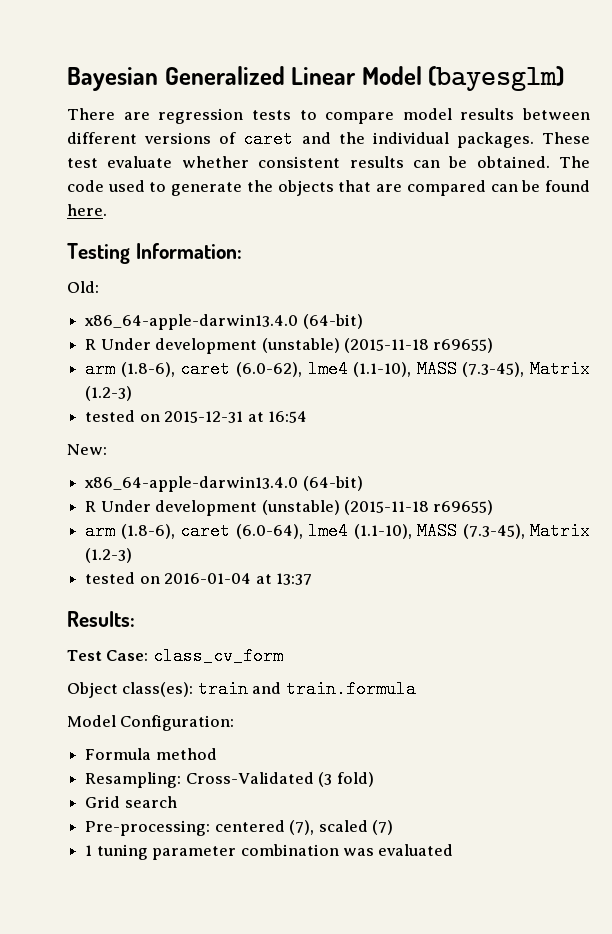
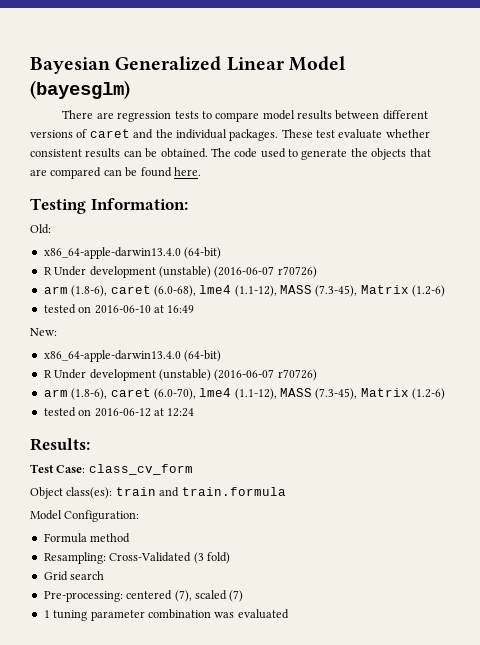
  Old:
  x86_64-apple-darwin13.4.0 (64-bit)
- R Under development (unstable) (2015-11-18 r69655)
- arm (1.8-6), caret (6.0-62), lme4 (1.1-10), MASS (7.3-45), Matrix (1.2-3)
- tested on 2015-12-31 at 16:54
+ R Under development (unstable) (2016-06-07 r70726)
+ arm (1.8-6), caret (6.0-68), lme4 (1.1-12), MASS (7.3-45), Matrix (1.2-6)
+ tested on 2016-06-10 at 16:49
  New:
  x86_64-apple-darwin13.4.0 (64-bit)
- R Under development (unstable) (2015-11-18 r69655)
- arm (1.8-6), caret (6.0-64), lme4 (1.1-10), MASS (7.3-45), Matrix (1.2-3)
- tested on 2016-01-04 at 13:37
+ R Under development (unstable) (2016-06-07 r70726)
+ arm (1.8-6), caret (6.0-70), lme4 (1.1-12), MASS (7.3-45), Matrix (1.2-6)
+ tested on 2016-06-12 at 12:24

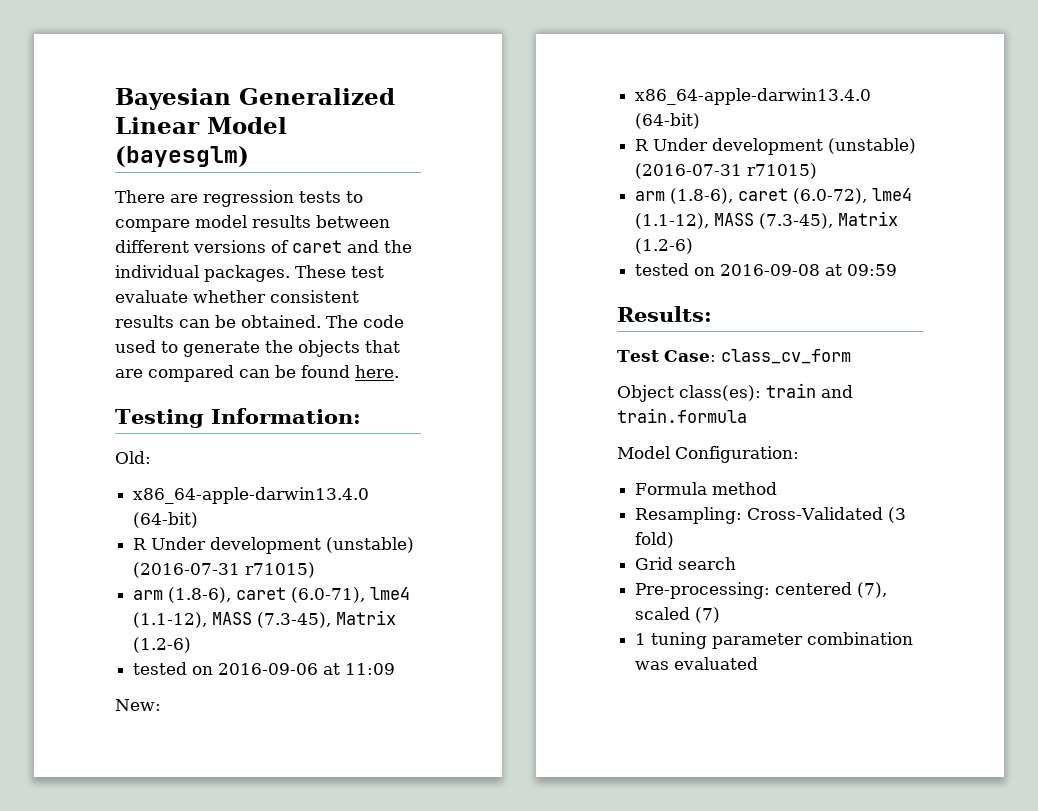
  Old:
  x86_64-apple-darwin13.4.0 (64-bit)
- R Under development (unstable) (2016-06-07 r70726)
- arm (1.8-6), caret (6.0-68), lme4 (1.1-12), MASS (7.3-45), Matrix (1.2-6)
- tested on 2016-06-10 at 16:49
+ R Under development (unstable) (2016-07-31 r71015)
+ arm (1.8-6), caret (6.0-71), lme4 (1.1-12), MASS (7.3-45), Matrix (1.2-6)
+ tested on 2016-09-06 at 11:09
  New:
  x86_64-apple-darwin13.4.0 (64-bit)
- R Under development (unstable) (2016-06-07 r70726)
- arm (1.8-6), caret (6.0-70), lme4 (1.1-12), MASS (7.3-45), Matrix (1.2-6)
- tested on 2016-06-12 at 12:24
+ R Under development (unstable) (2016-07-31 r71015)
+ arm (1.8-6), caret (6.0-72), lme4 (1.1-12), MASS (7.3-45), Matrix (1.2-6)
+ tested on 2016-09-08 at 09:59

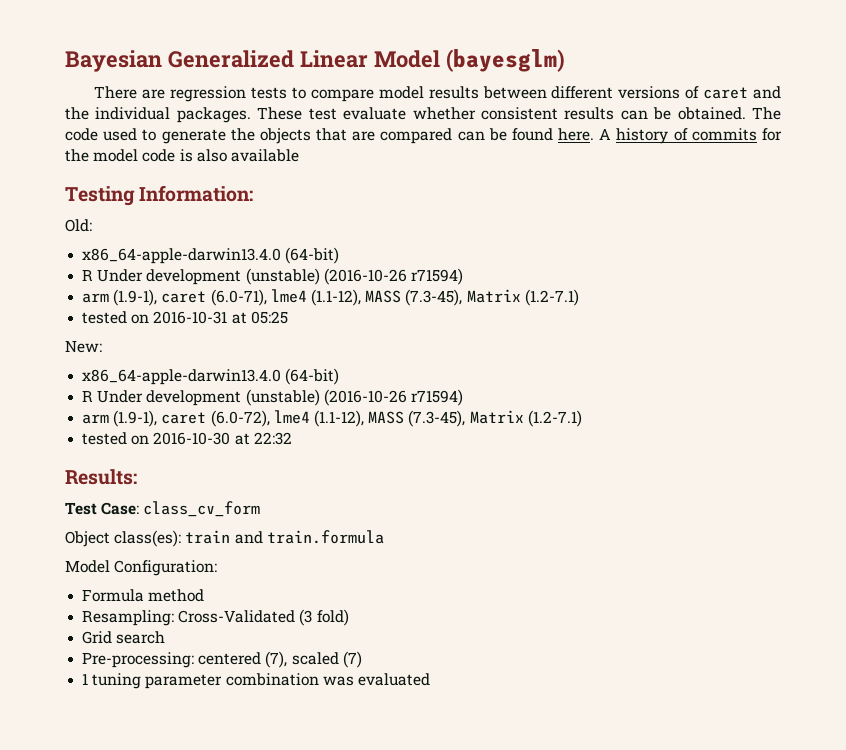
+ A history of commits for the model code is also available
  Old:
  x86_64-apple-darwin13.4.0 (64-bit)
- R Under development (unstable) (2016-07-31 r71015)
- arm (1.8-6), caret (6.0-71), lme4 (1.1-12), MASS (7.3-45), Matrix (1.2-6)
- tested on 2016-09-06 at 11:09
+ R Under development (unstable) (2016-10-26 r71594)
+ arm (1.9-1), caret (6.0-71), lme4 (1.1-12), MASS (7.3-45), Matrix (1.2-7.1)
+ tested on 2016-10-31 at 05:25
  New:
  x86_64-apple-darwin13.4.0 (64-bit)
- R Under development (unstable) (2016-07-31 r71015)
- arm (1.8-6), caret (6.0-72), lme4 (1.1-12), MASS (7.3-45), Matrix (1.2-6)
- tested on 2016-09-08 at 09:59
+ R Under development (unstable) (2016-10-26 r71594)
+ arm (1.9-1), caret (6.0-72), lme4 (1.1-12), MASS (7.3-45), Matrix (1.2-7.1)
+ tested on 2016-10-30 at 22:32

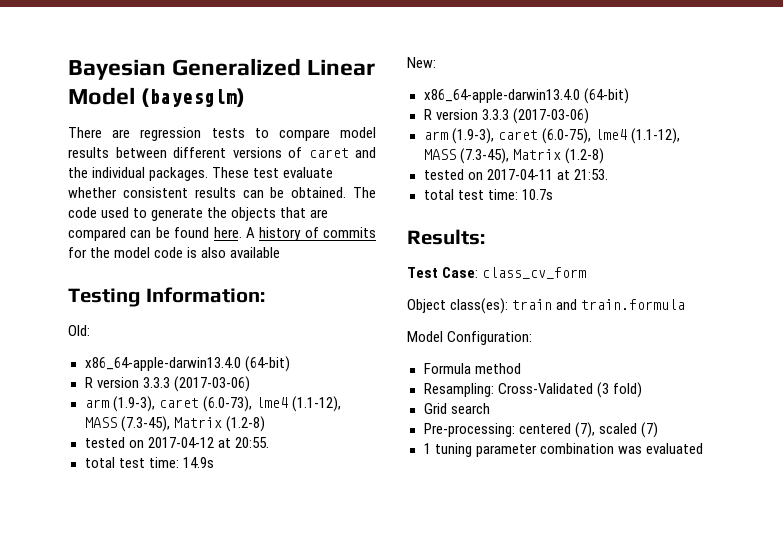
  Old:
  x86_64-apple-darwin13.4.0 (64-bit)
- R Under development (unstable) (2016-10-26 r71594)
- arm (1.9-1), caret (6.0-71), lme4 (1.1-12), MASS (7.3-45), Matrix (1.2-7.1)
- tested on 2016-10-31 at 05:25
+ R version 3.3.3 (2017-03-06)
+ arm (1.9-3), caret (6.0-73), lme4 (1.1-12), MASS (7.3-45), Matrix (1.2-8)
+ tested on 2017-04-12 at 20:55.
+ total test time: 14.9s
  New:
  x86_64-apple-darwin13.4.0 (64-bit)
- R Under development (unstable) (2016-10-26 r71594)
- arm (1.9-1), caret (6.0-72), lme4 (1.1-12), MASS (7.3-45), Matrix (1.2-7.1)
- tested on 2016-10-30 at 22:32
+ R version 3.3.3 (2017-03-06)
+ arm (1.9-3), caret (6.0-75), lme4 (1.1-12), MASS (7.3-45), Matrix (1.2-8)
+ tested on 2017-04-11 at 21:53.
+ total test time: 10.7s

